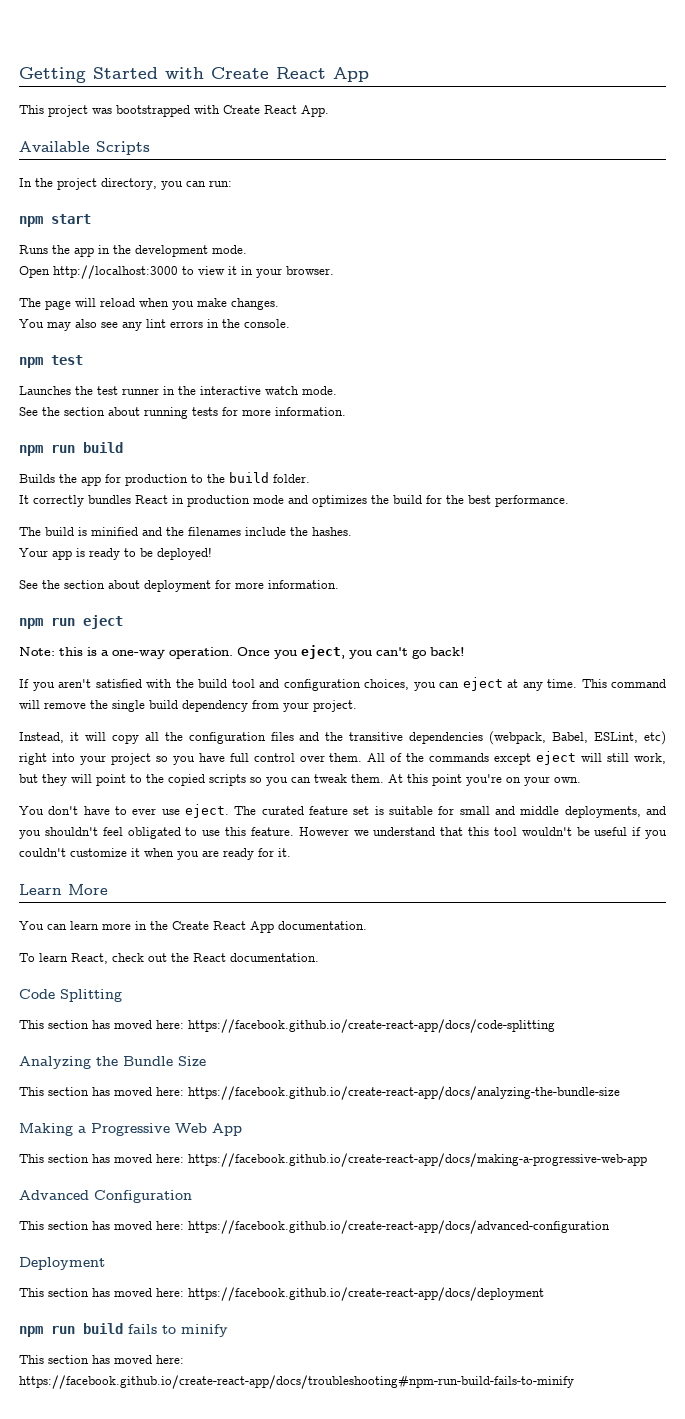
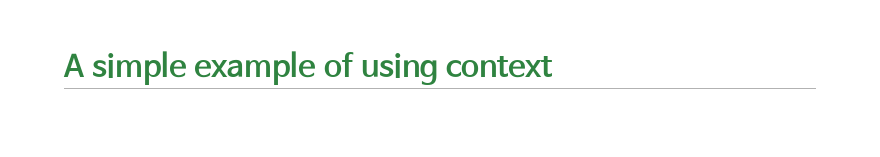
- Getting Started with Create React App
- This project was bootstrapped with Create React App.
- Available Scripts
- In the project directory, you can run:
- npm start
- Runs the app in the development mode.
- Open http://localhost:3000 to view it in your browser.
- The page will reload when you make changes.
- You may also see any lint errors in the console.
- npm test
- Launches the test runner in the interactive watch mode.
- See the section about running tests for more information.
- npm run build
- Builds the app for production to the build folder.
- It correctly bundles React in production mode and optimizes the build for the best performance.
- The build is minified and the filenames include the hashes.
- Your app is ready to be deployed!
- See the section about deployment for more information.
- npm run eject
- Note: this is a one-way operation. Once you eject, you can't go back!
- If you aren't satisfied with the build tool and configuration choices, you can eject at any time. This command will remove the single build dependency from your project.
- Instead, it will copy all the configuration files and the transitive dependencies (webpack, Babel, ESLint, etc) right into your project so you have full control over them. All of the commands except eject will still work, but they will point to the copied scripts so you can tweak them. At this point you're on your own.
- You don't have to ever use eject. The curated feature set is suitable for small and middle deployments, and you shouldn't feel obligated to use this feature. However we understand that this tool wouldn't be useful if you couldn't customize it when you are ready for it.
- Learn More
- You can learn more in the Create React App documentation.
- To learn React, check out the React documentation.
- Code Splitting
- This section has moved here: https://facebook.github.io/create-react-app/docs/code-splitting
- Analyzing the Bundle Size
- This section has moved here: https://facebook.github.io/create-react-app/docs/analyzing-the-bundle-size
- Making a Progressive Web App
- This section has moved here: https://facebook.github.io/create-react-app/docs/making-a-progressive-web-app
- Advanced Configuration
- This section has moved here: https://facebook.github.io/create-react-app/docs/advanced-configuration
- Deployment
- This section has moved here: https://facebook.github.io/create-react-app/docs/deployment
- npm run build fails to minify
- This section has moved here: https://facebook.github.io/create-react-app/docs/troubleshooting#npm-run-build-fails-to-minify
+ A simple example of using context

